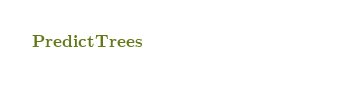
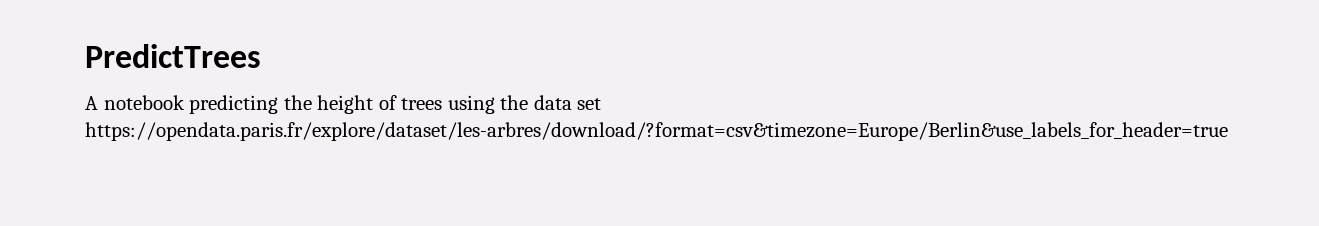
+ A notebook predicting the height of trees using the data set https://opendata.paris.fr/explore/dataset/les-arbres/download/?format=csv&timezone=Europe/Berlin&use_labels_for_header=true

